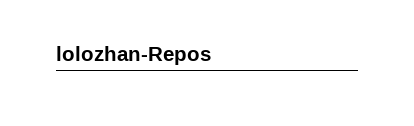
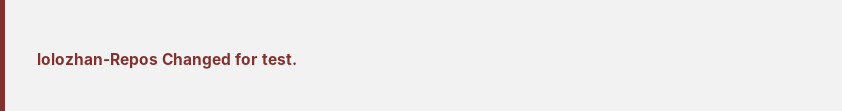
- lolozhan-Repos
+ lolozhan-Repos Changed for test.

